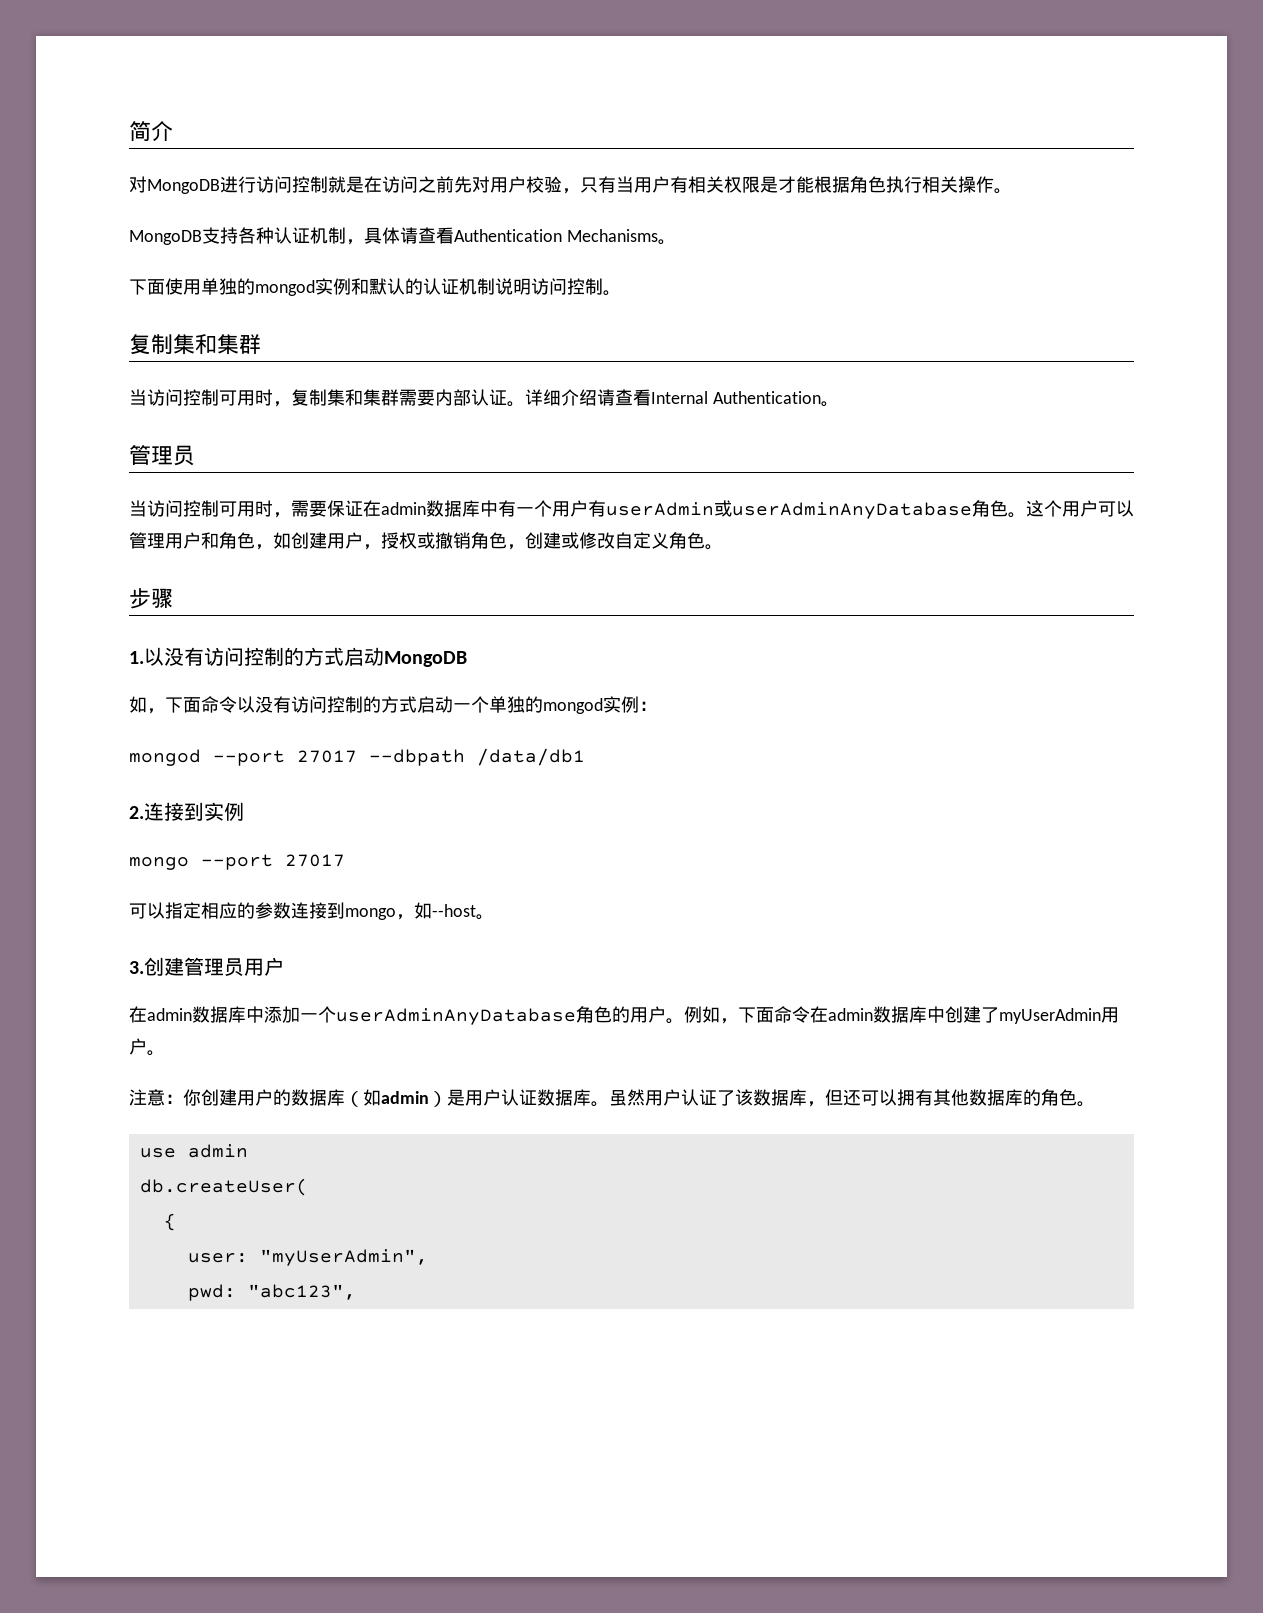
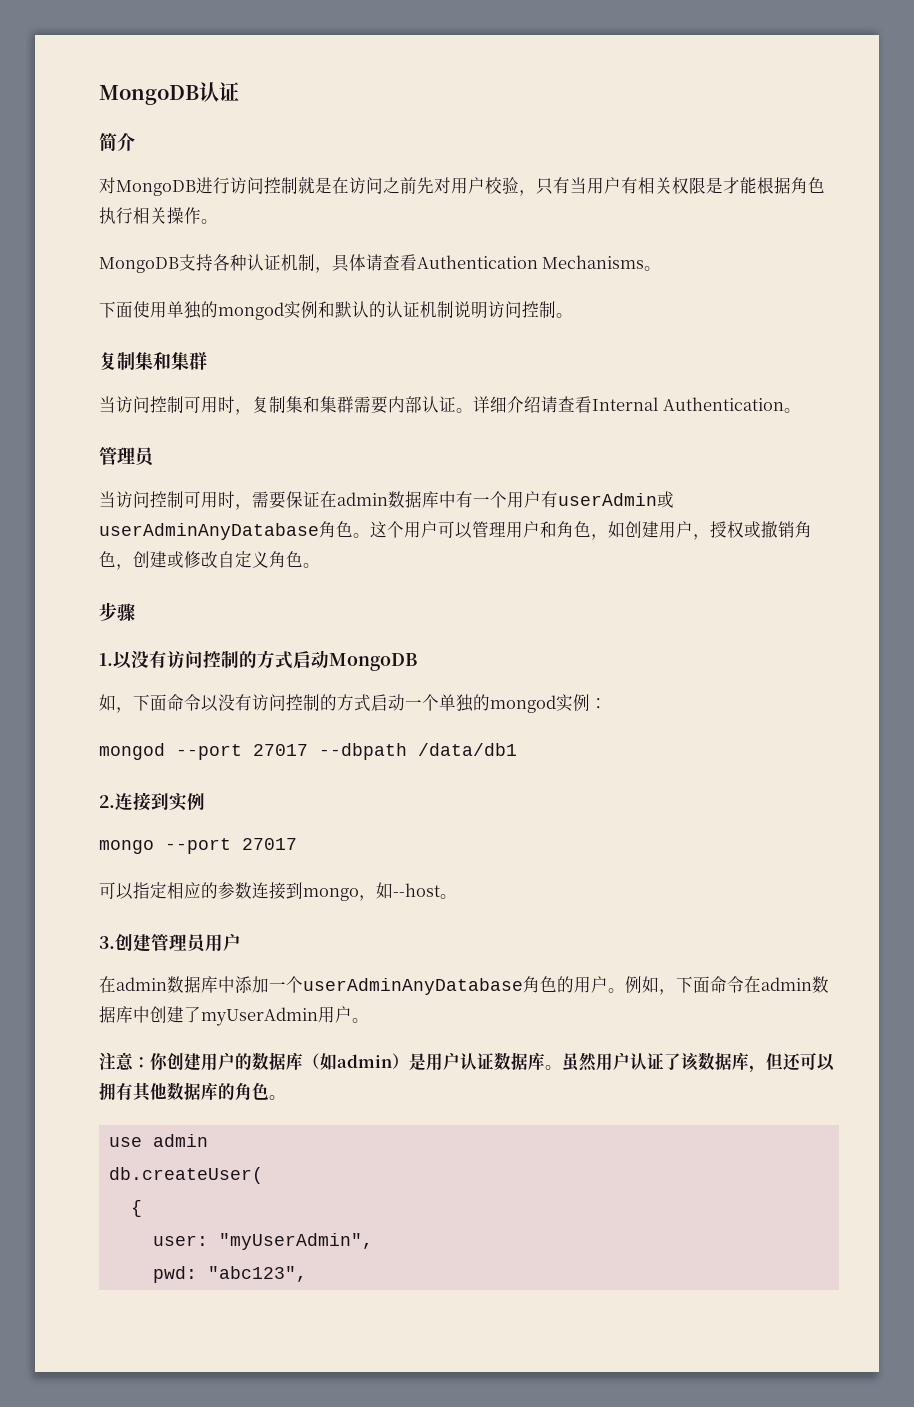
+ MongoDB认证

